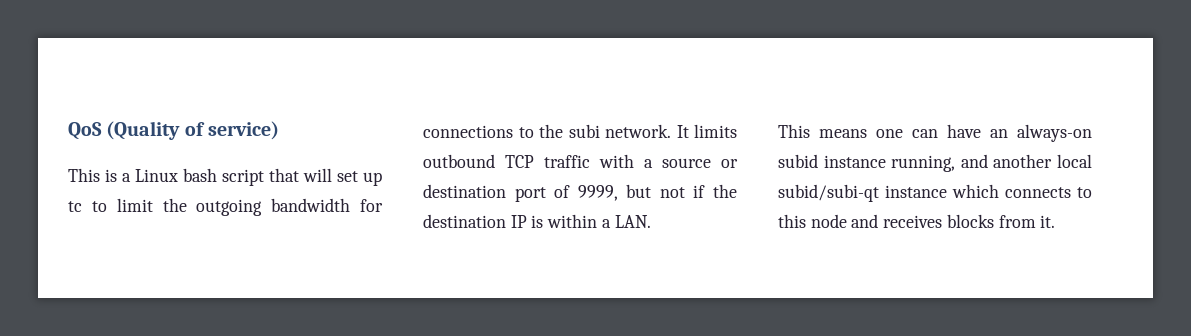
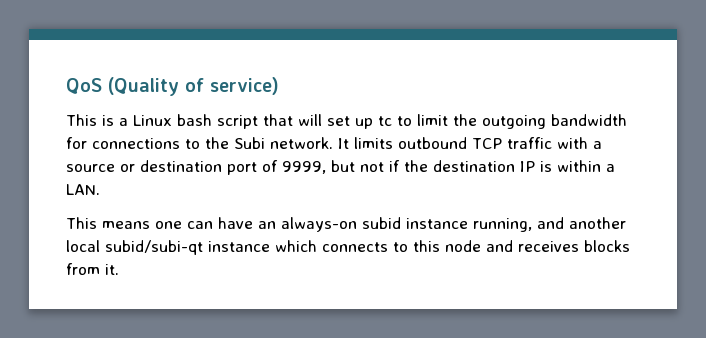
- This is a Linux bash script that will set up tc to limit the outgoing bandwidth for connections to the subi network.
+ This is a Linux bash script that will set up tc to limit the outgoing bandwidth for connections to the Subi network.

